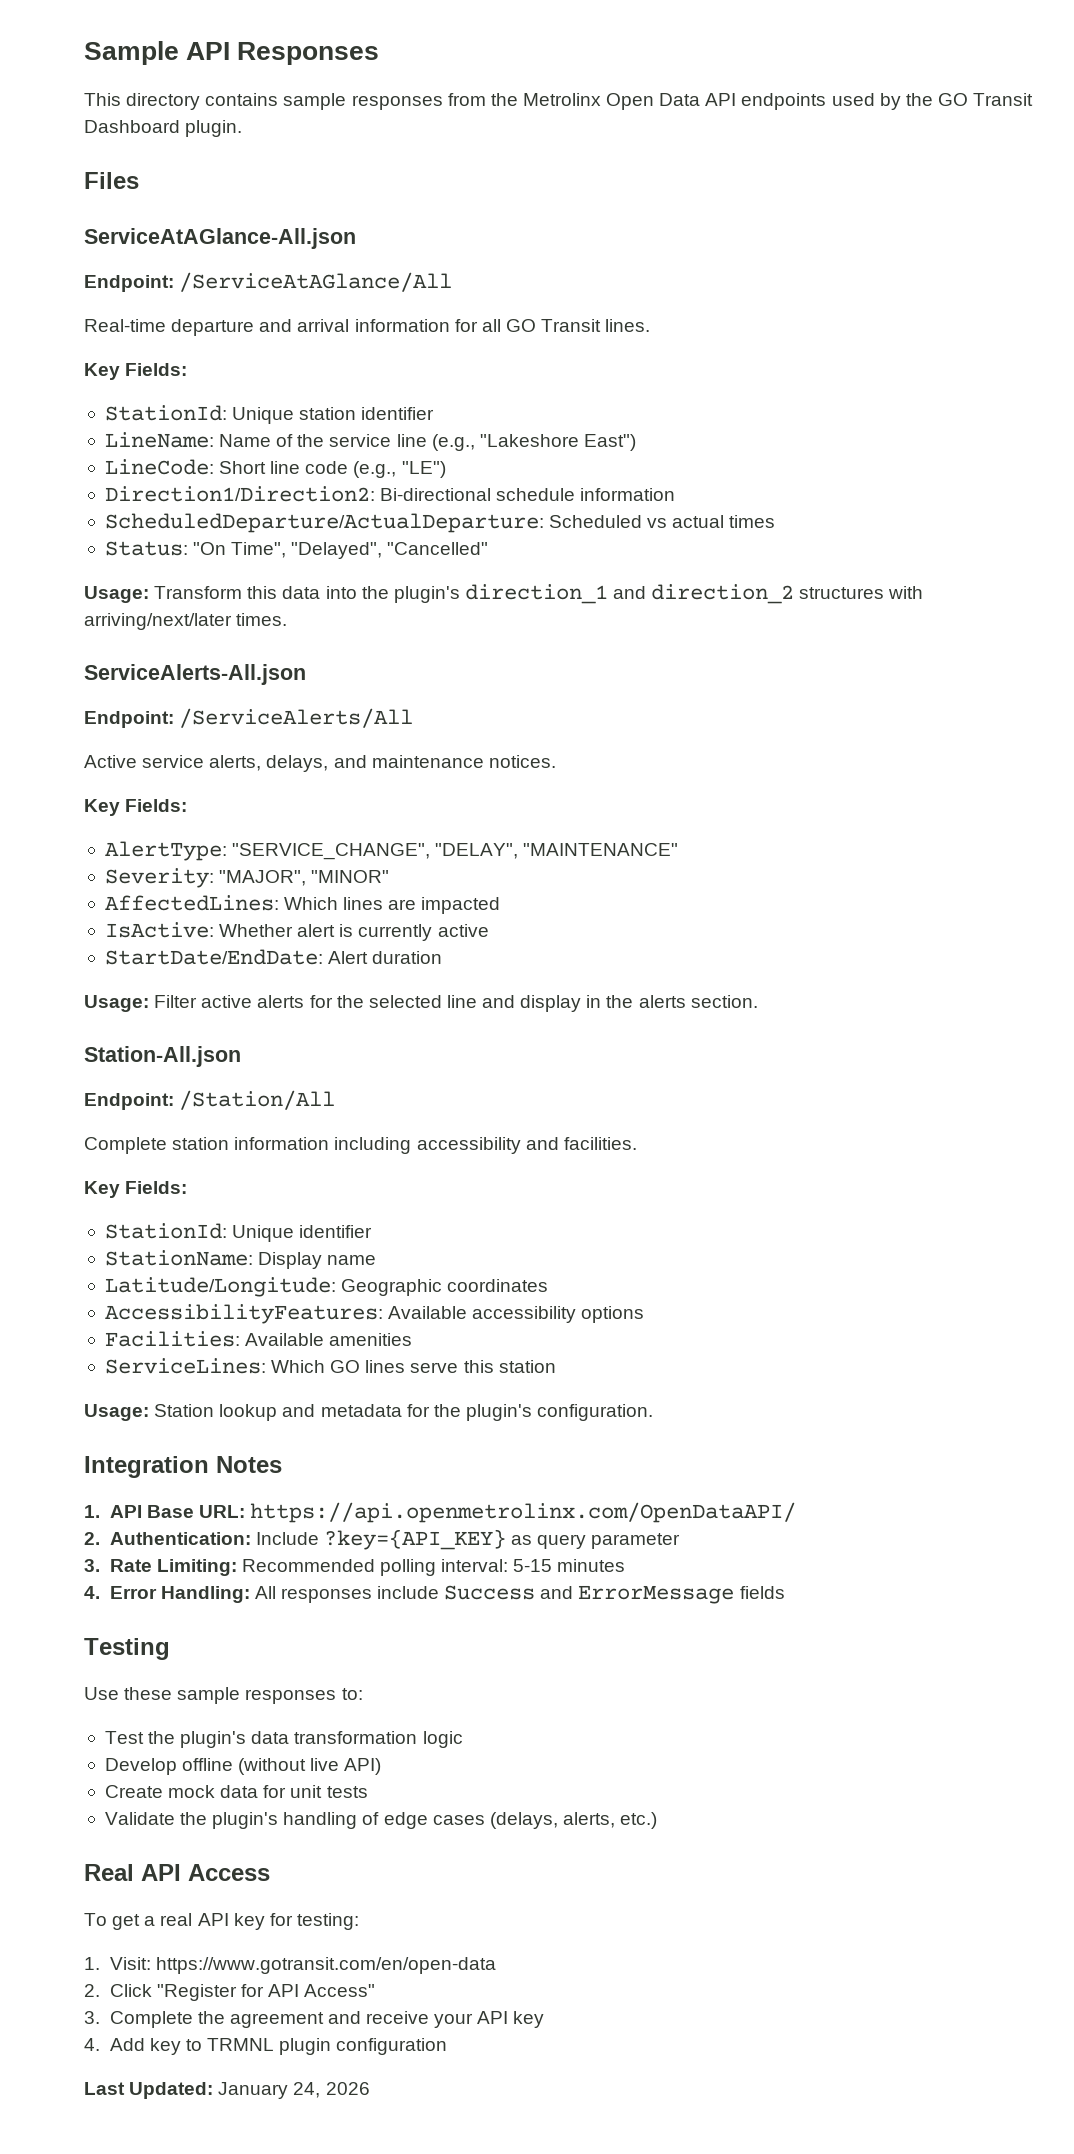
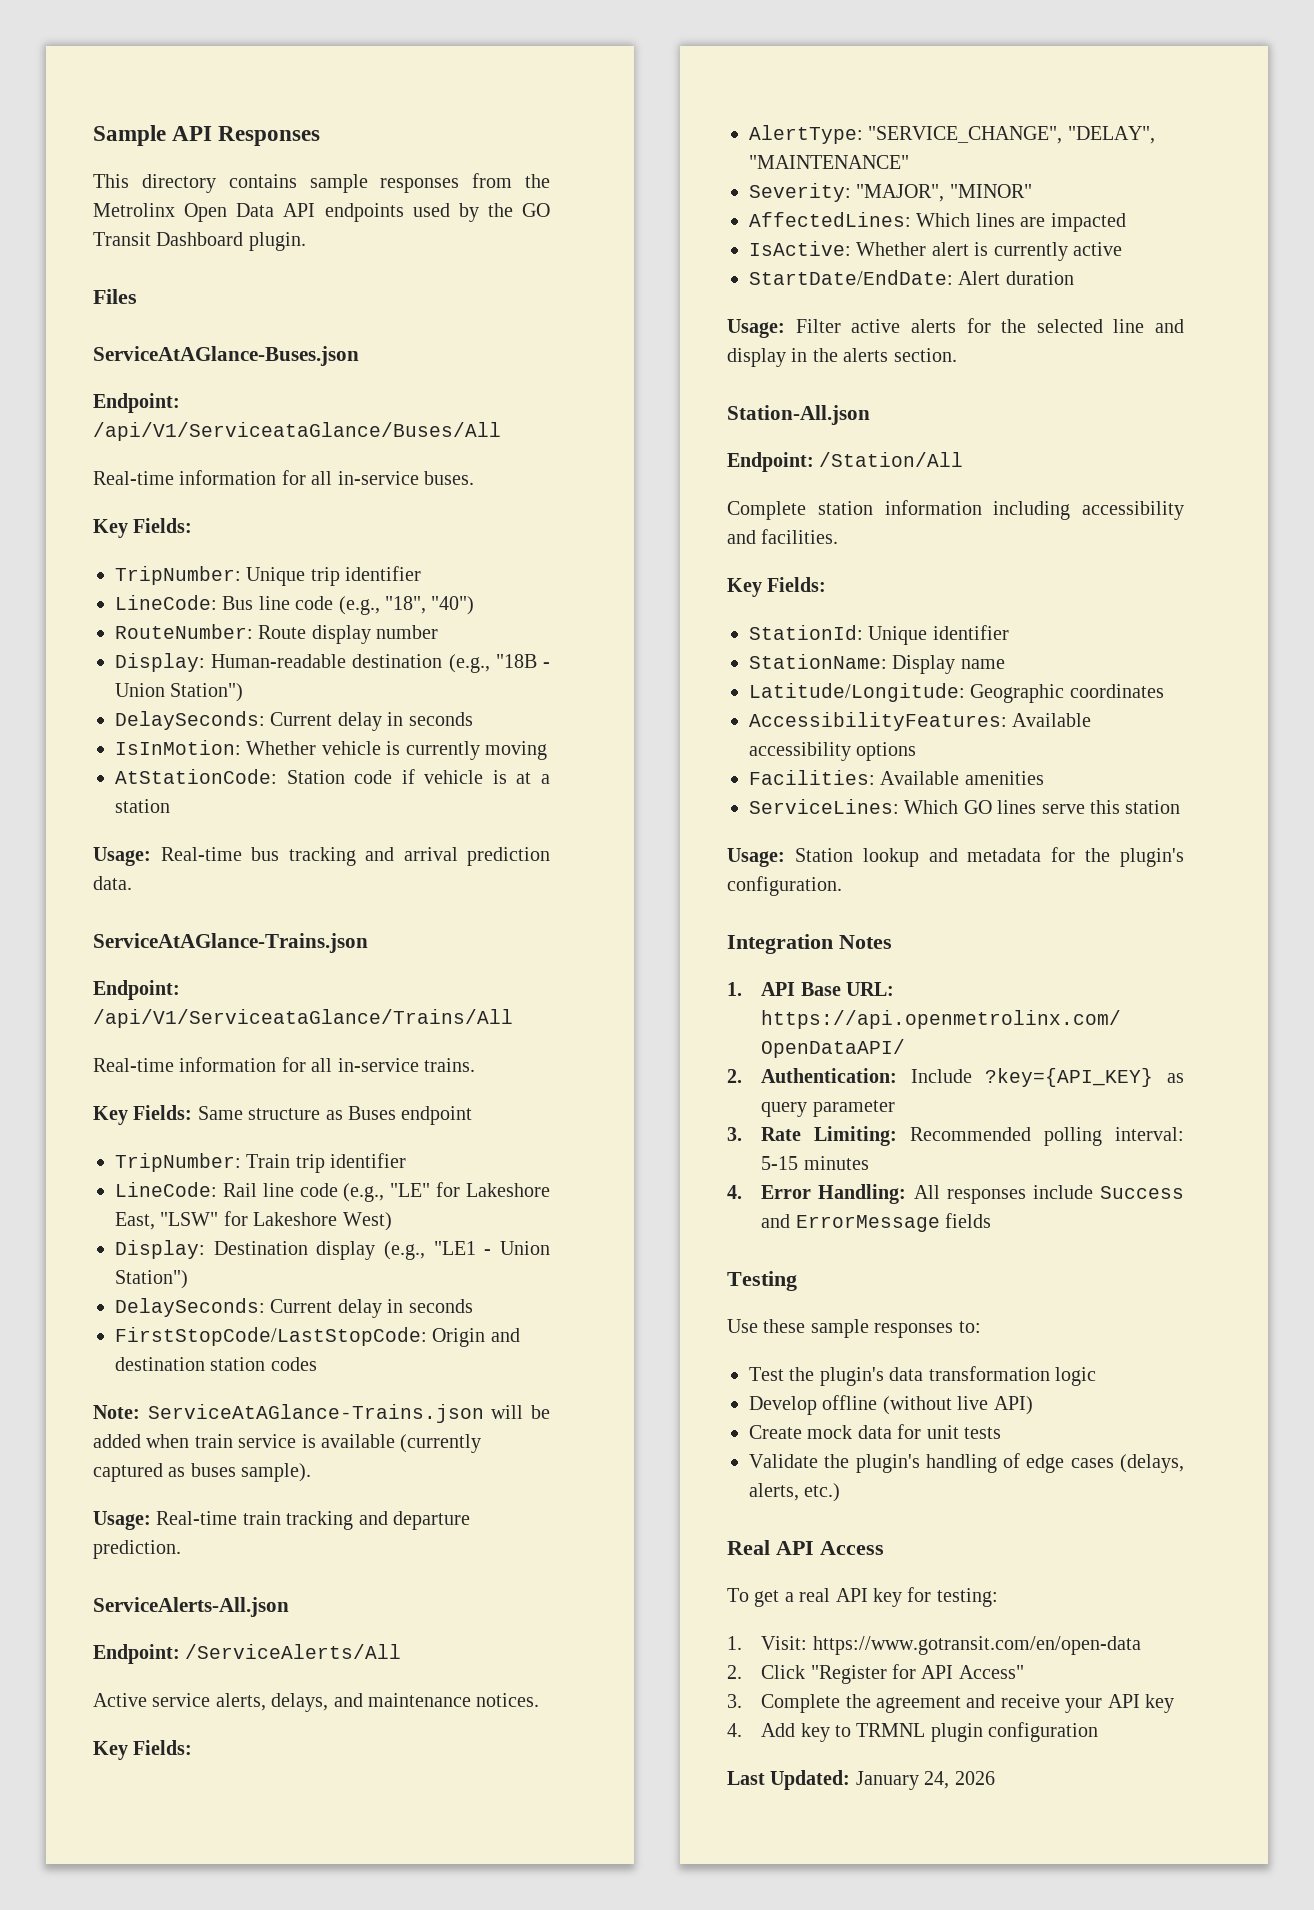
- ServiceAtAGlance-All.json
- Endpoint: /ServiceAtAGlance/All
- Real-time departure and arrival information for all GO Transit lines.
+ ServiceAtAGlance-Buses.json
+ Endpoint: /api/V1/ServiceataGlance/Buses/All
+ Real-time information for all in-service buses.
  Key Fields:
- StationId: Unique station identifier
- LineName: Name of the service line (e.g., "Lakeshore East")
- LineCode: Short line code (e.g., "LE")
- Direction1/Direction2: Bi-directional schedule information
- ScheduledDeparture/ActualDeparture: Scheduled vs actual times
- Status: "On Time", "Delayed", "Cancelled"
- Usage: Transform this data into the plugin's direction_1 and direction_2 structures with arriving/next/later times.
+ TripNumber: Unique trip identifier
+ LineCode: Bus line code (e.g., "18", "40")
+ RouteNumber: Route display number
+ Display: Human-readable destination (e.g., "18B - Union Station")
+ DelaySeconds: Current delay in seconds
+ IsInMotion: Whether vehicle is currently moving
+ AtStationCode: Station code if vehicle is at a station
+ Usage: Real-time bus tracking and arrival prediction data.
+ ServiceAtAGlance-Trains.json
+ Endpoint: /api/V1/ServiceataGlance/Trains/All
+ Real-time information for all in-service trains.
+ Key Fields: Same structure as Buses endpoint
+ TripNumber: Train trip identifier
+ LineCode: Rail line code (e.g., "LE" for Lakeshore East, "LSW" for Lakeshore West)
+ Display: Destination display (e.g., "LE1 - Union Station")
+ DelaySeconds: Current delay in seconds
+ FirstStopCode/LastStopCode: Origin and destination station codes
+ Note: ServiceAtAGlance-Trains.json will be added when train service is available (currently captured as buses sample).
+ Usage: Real-time train tracking and departure prediction.

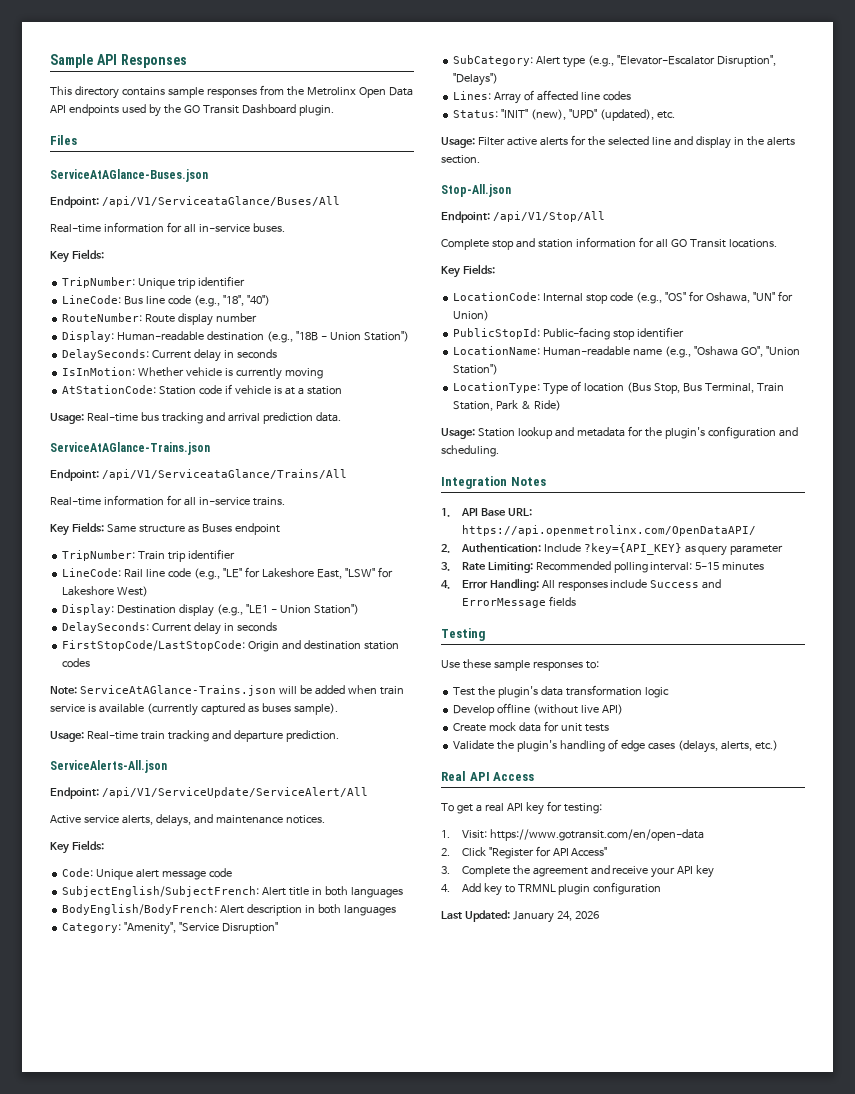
- Endpoint: /ServiceAlerts/All
+ Endpoint: /api/V1/ServiceUpdate/ServiceAlert/All
- AlertType: "SERVICE_CHANGE", "DELAY", "MAINTENANCE"
- Severity: "MAJOR", "MINOR"
- AffectedLines: Which lines are impacted
- IsActive: Whether alert is currently active
- StartDate/EndDate: Alert duration
+ Code: Unique alert message code
+ SubjectEnglish/SubjectFrench: Alert title in both languages
+ BodyEnglish/BodyFrench: Alert description in both languages
+ Category: "Amenity", "Service Disruption"
+ SubCategory: Alert type (e.g., "Elevator-Escalator Disruption", "Delays")
+ Lines: Array of affected line codes
+ Status: "INIT" (new), "UPD" (updated), etc.
- Station-All.json
- Endpoint: /Station/All
- Complete station information including accessibility and facilities.
+ Stop-All.json
+ Endpoint: /api/V1/Stop/All
+ Complete stop and station information for all GO Transit locations.
  Key Fields:
- StationId: Unique identifier
- StationName: Display name
- Latitude/Longitude: Geographic coordinates
- AccessibilityFeatures: Available accessibility options
- Facilities: Available amenities
- ServiceLines: Which GO lines serve this station
+ LocationCode: Internal stop code (e.g., "OS" for Oshawa, "UN" for Union)
+ PublicStopId: Public-facing stop identifier
+ LocationName: Human-readable name (e.g., "Oshawa GO", "Union Station")
+ LocationType: Type of location (Bus Stop, Bus Terminal, Train Station, Park & Ride)
- Usage: Station lookup and metadata for the plugin's configuration.
+ Usage: Station lookup and metadata for the plugin's configuration and scheduling.

